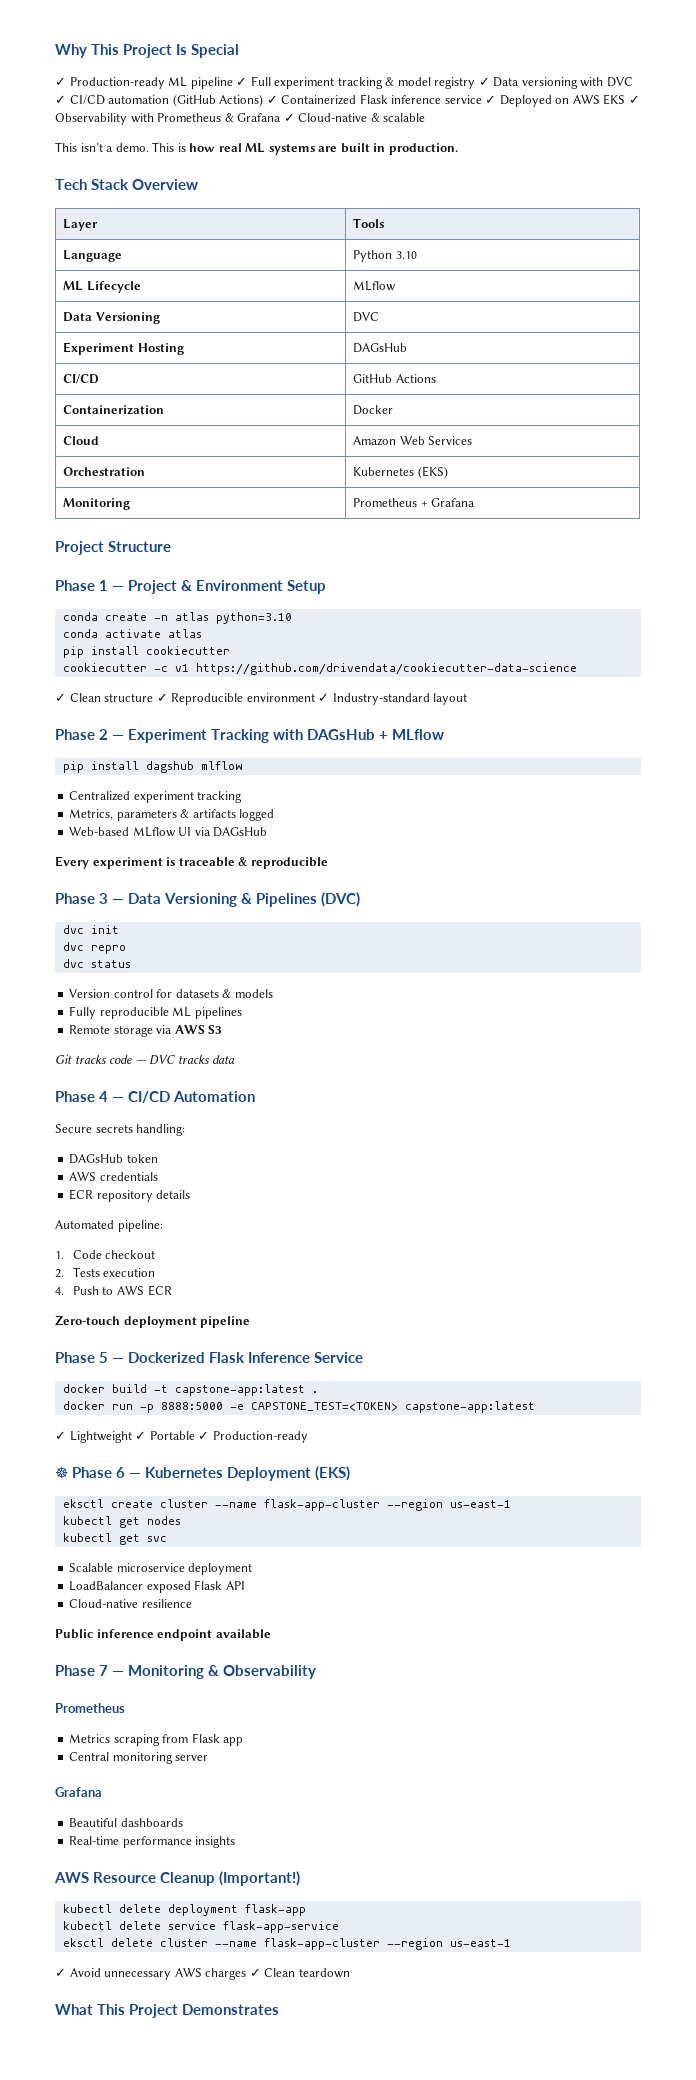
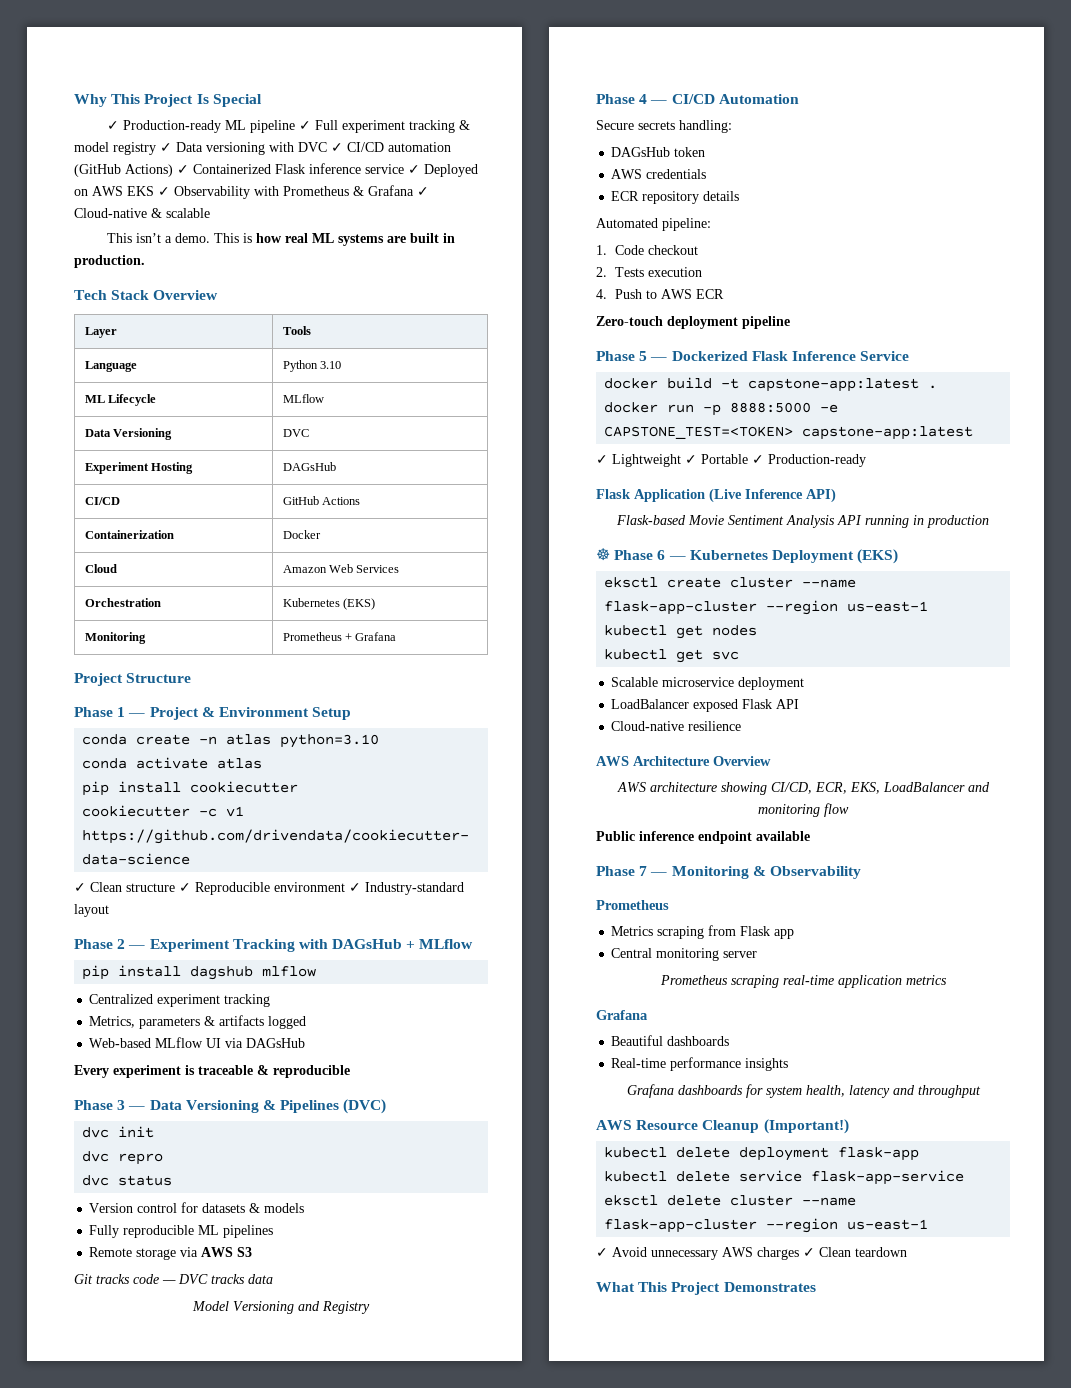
+ Model Versioning and Registry
+ Flask Application (Live Inference API)
+ Flask-based Movie Sentiment Analysis API running in production
+ AWS Architecture Overview
+ AWS architecture showing CI/CD, ECR, EKS, LoadBalancer and monitoring flow
+ Prometheus scraping real-time application metrics
+ Grafana dashboards for system health, latency and throughput

